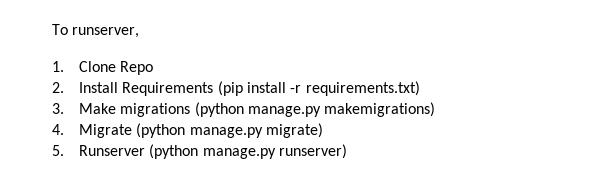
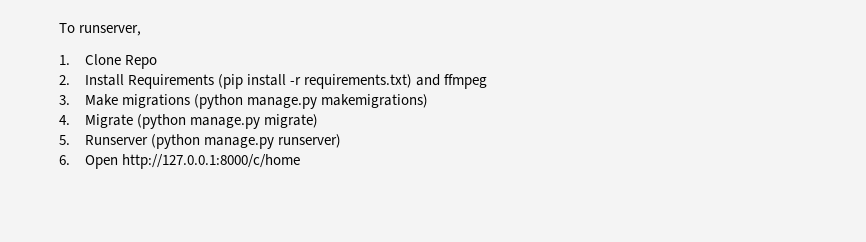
- 2. Install Requirements (pip install -r requirements.txt)
+ 2. Install Requirements (pip install -r requirements.txt) and ffmpeg
+ 6. Open http://127.0.0.1:8000/c/home

